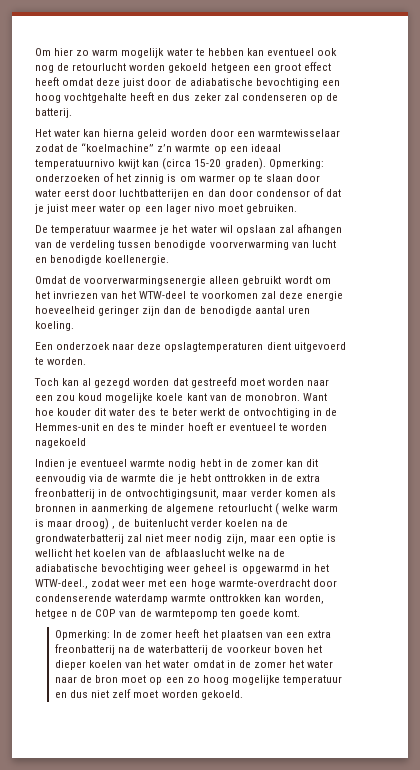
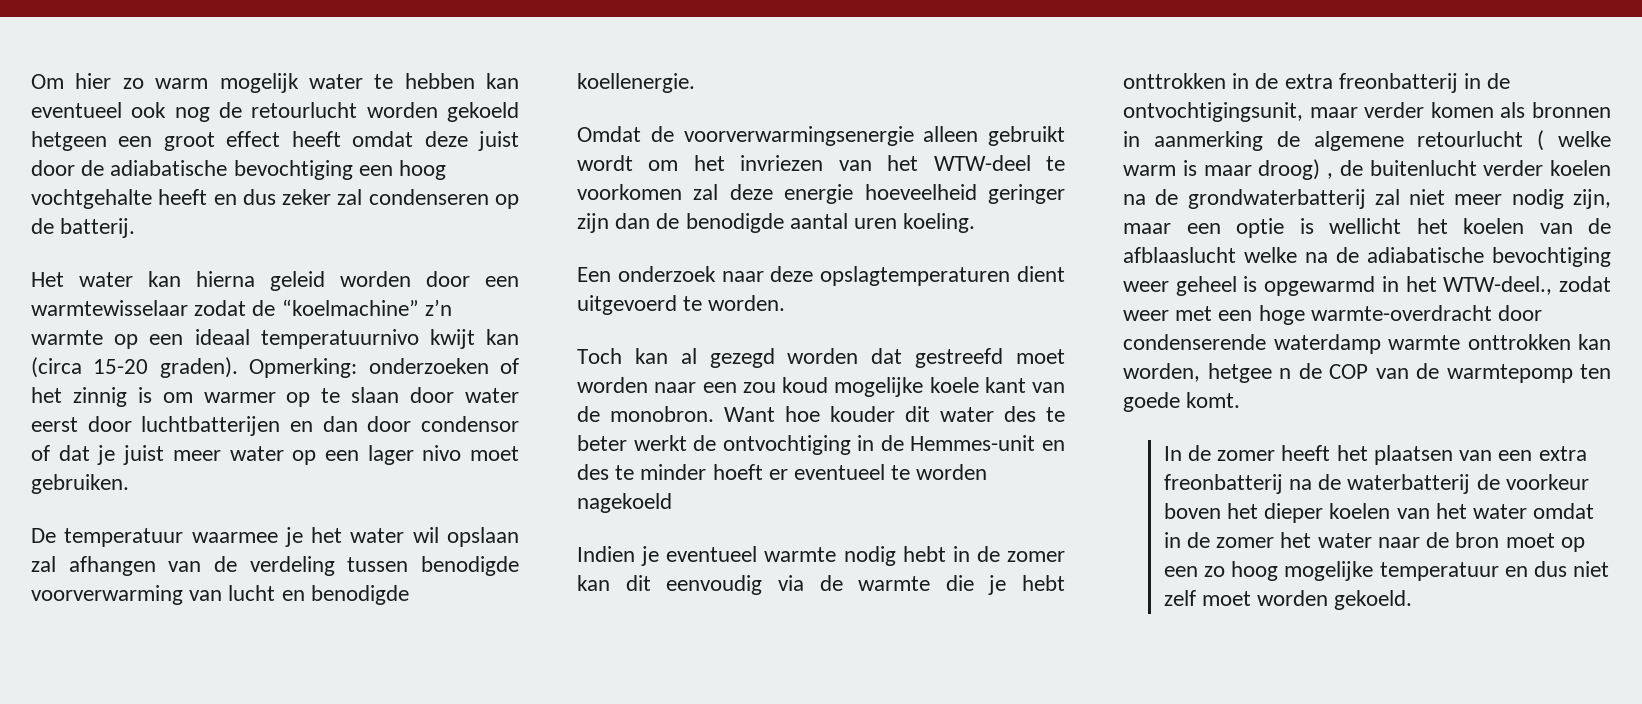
- Opmerking: In de zomer heeft het plaatsen van een extra freonbatterij na de waterbatterij de voorkeur boven het dieper koelen van het water omdat in de zomer het water naar de bron moet op een zo hoog mogelijke temperatuur en dus niet zelf moet worden gekoeld.
+ In de zomer heeft het plaatsen van een extra freonbatterij na de waterbatterij de voorkeur boven het dieper koelen van het water omdat in de zomer het water naar de bron moet op een zo hoog mogelijke temperatuur en dus niet zelf moet worden gekoeld.

